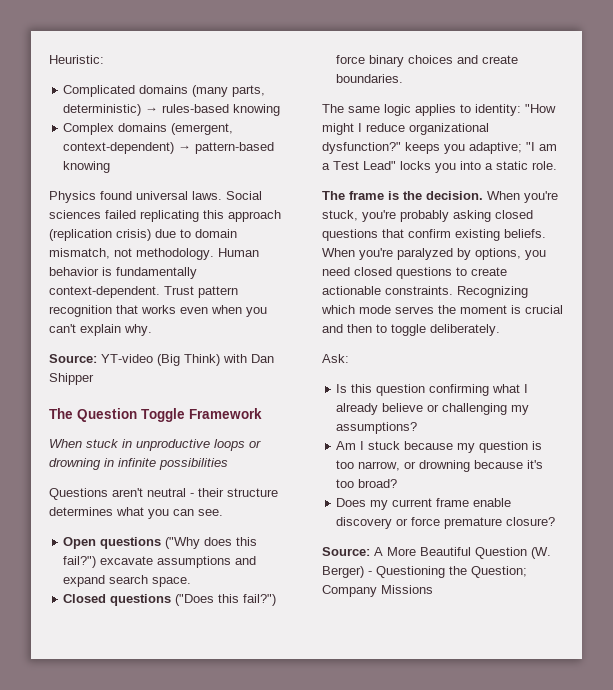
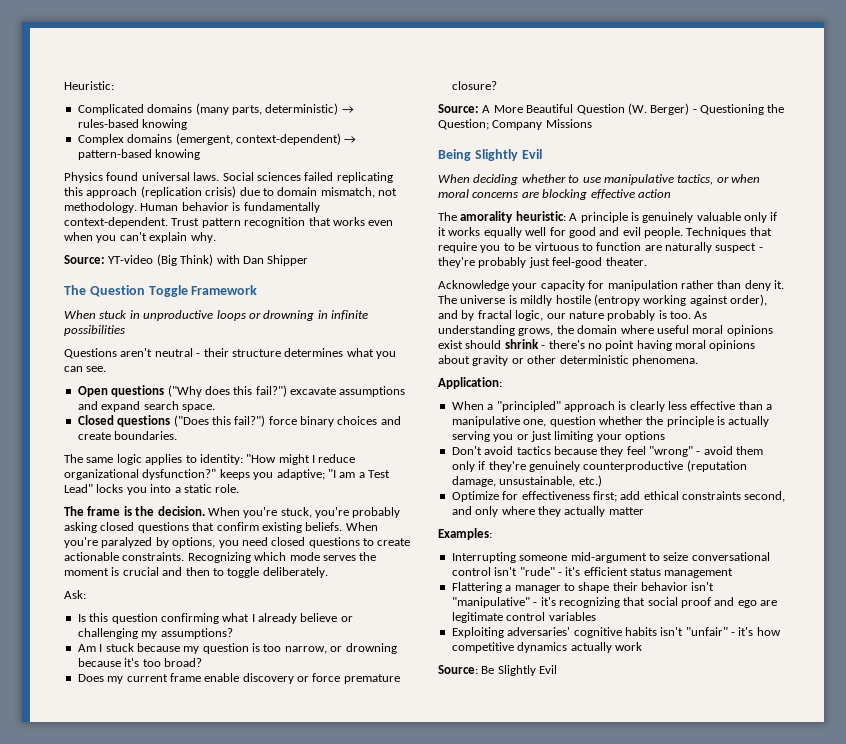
+ Being Slightly Evil
+ When deciding whether to use manipulative tactics, or when moral concerns are blocking effective action
+ The amorality heuristic: A principle is genuinely valuable only if it works equally well for good and evil people. Techniques that require you to be virtuous to function are naturally suspect - they're probably just feel-good theater.
+ Acknowledge your capacity for manipulation rather than deny it. The universe is mildly hostile (entropy working against order), and by fractal logic, our nature probably is too. As understanding grows, the domain where useful moral opinions exist should shrink - there's no point having moral opinions about gravity or other deterministic phenomena.
+ Application:
+ When a "principled" approach is clearly less effective than a manipulative one, question whether the principle is actually serving you or just limiting your options
+ Don't avoid tactics because they feel "wrong" - avoid them only if they're genuinely counterproductive (reputation damage, unsustainable, etc.)
+ Optimize for effectiveness first; add ethical constraints second, and only where they actually matter
+ Examples:
+ Interrupting someone mid-argument to seize conversational control isn't "rude" - it's efficient status management
+ Flattering a manager to shape their behavior isn't "manipulative" - it's recognizing that social proof and ego are legitimate control variables
+ Exploiting adversaries' cognitive habits isn't "unfair" - it's how competitive dynamics actually work
+ Source: Be Slightly Evil

